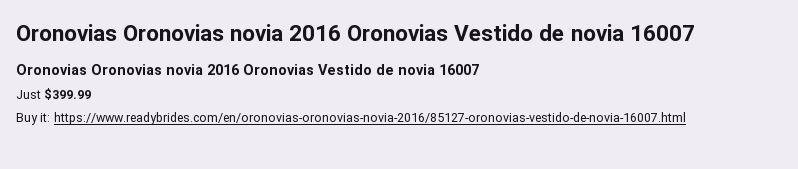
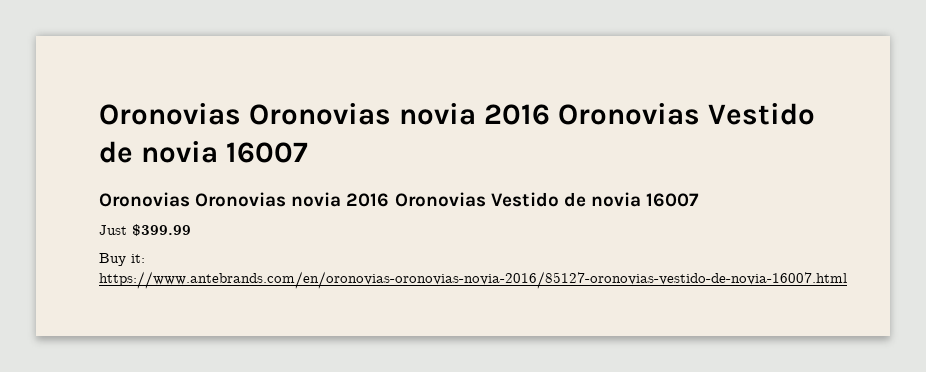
- Buy it: https://www.readybrides.com/en/oronovias-oronovias-novia-2016/85127-oronovias-vestido-de-novia-16007.html
+ Buy it: https://www.antebrands.com/en/oronovias-oronovias-novia-2016/85127-oronovias-vestido-de-novia-16007.html

